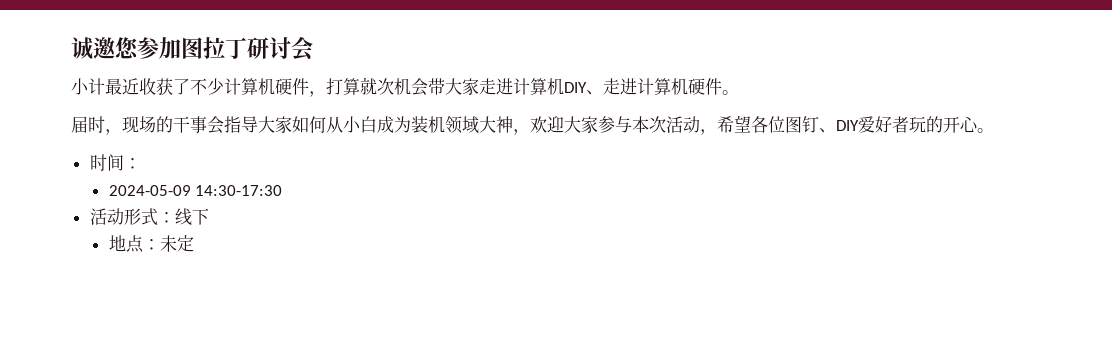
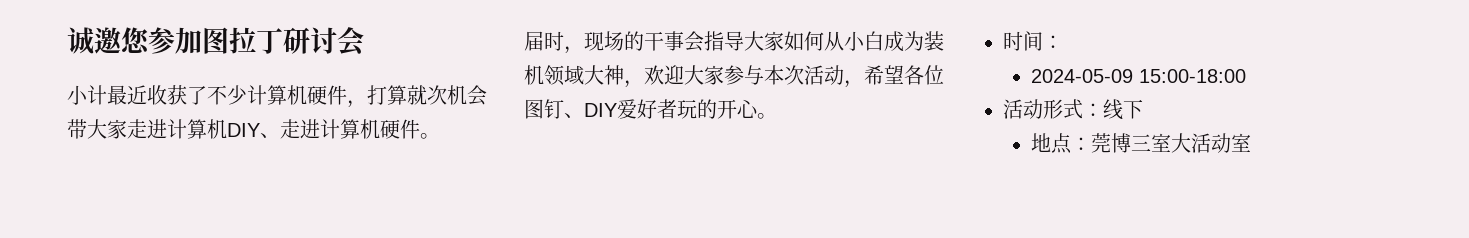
- 2024-05-09 14:30-17:30
+ 2024-05-09 15:00-18:00
- 地点：未定
+ 地点：莞博三室大活动室

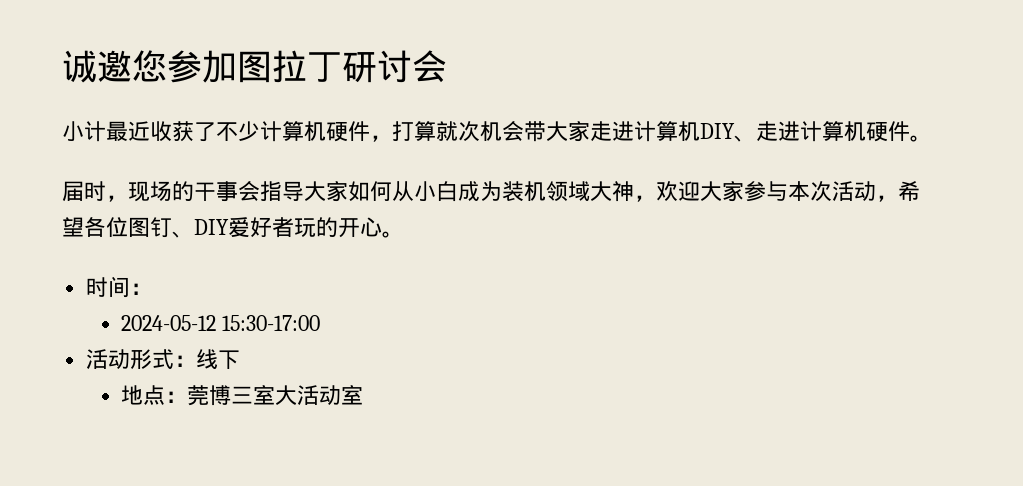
- 2024-05-09 15:00-18:00
+ 2024-05-12 15:30-17:00

